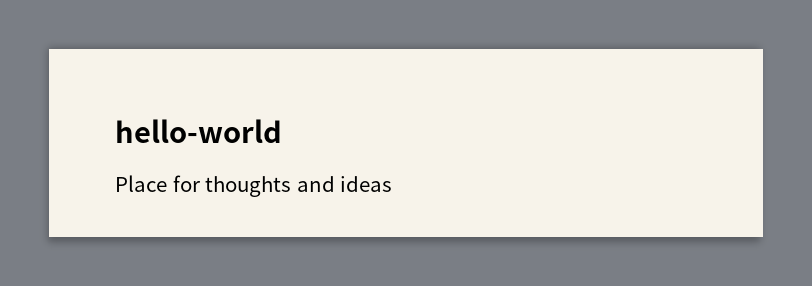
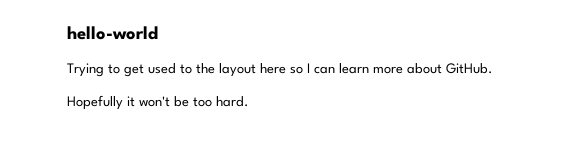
- Place for thoughts and ideas
+ Trying to get used to the layout here so I can learn more about GitHub.
+ Hopefully it won't be too hard.

